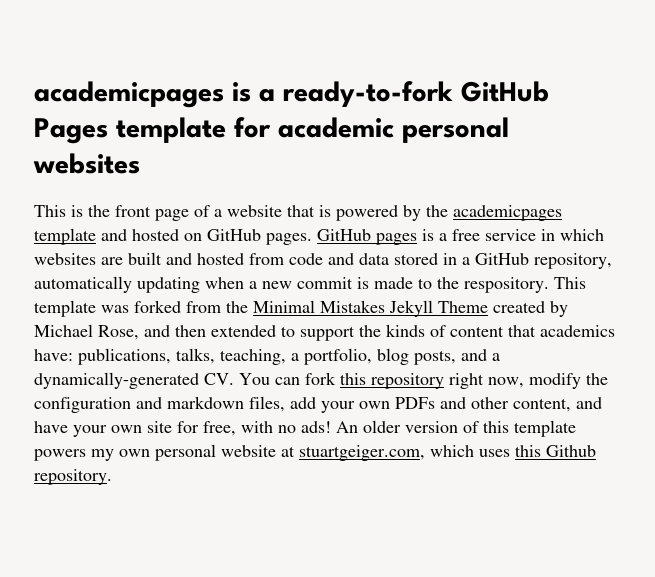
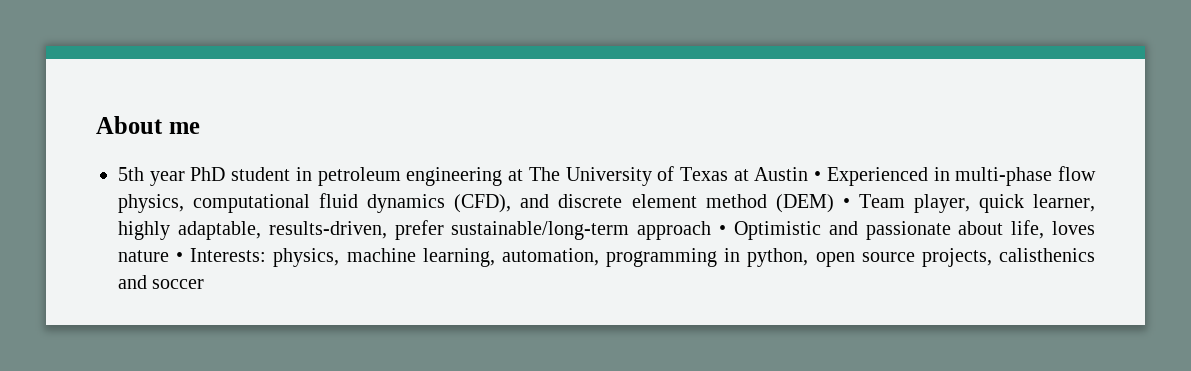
- academicpages is a ready-to-fork GitHub Pages template for academic personal websites
- This is the front page of a website that is powered by the academicpages template and hosted on GitHub pages. GitHub pages is a free service in which websites are built and hosted from code and data stored in a GitHub repository, automatically updating when a new commit is made to the respository. This template was forked from the Minimal Mistakes Jekyll Theme created by Michael Rose, and then extended to support the kinds of content that academics have: publications, talks, teaching, a portfolio, blog posts, and a dynamically-generated CV. You can fork this repository right now, modify the configuration and markdown files, add your own PDFs and other content, and have your own site for free, with no ads! An older version of this template powers my own personal website at stuartgeiger.com, which uses this Github repository.
+ About me
+ 5th year PhD student in petroleum engineering at The University of Texas at Austin • Experienced in multi-phase flow physics, computational fluid dynamics (CFD), and discrete element method (DEM) • Team player, quick learner, highly adaptable, results-driven, prefer sustainable/long-term approach • Optimistic and passionate about life, loves nature • Interests: physics, machine learning, automation, programming in python, open source projects, calisthenics and soccer

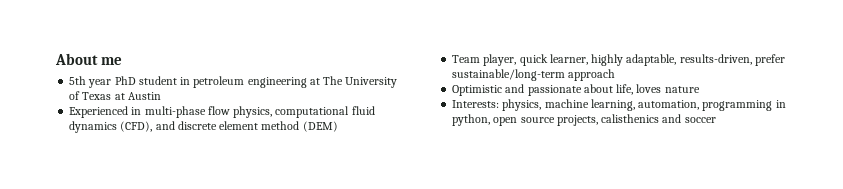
- 5th year PhD student in petroleum engineering at The University of Texas at Austin • Experienced in multi-phase flow physics, computational fluid dynamics (CFD), and discrete element method (DEM) • Team player, quick learner, highly adaptable, results-driven, prefer sustainable/long-term approach • Optimistic and passionate about life, loves nature • Interests: physics, machine learning, automation, programming in python, open source projects, calisthenics and soccer
+ 5th year PhD student in petroleum engineering at The University of Texas at Austin
+ Experienced in multi-phase flow physics, computational fluid dynamics (CFD), and discrete element method (DEM)
+ Team player, quick learner, highly adaptable, results-driven, prefer sustainable/long-term approach
+ Optimistic and passionate about life, loves nature
+ Interests: physics, machine learning, automation, programming in python, open source projects, calisthenics and soccer

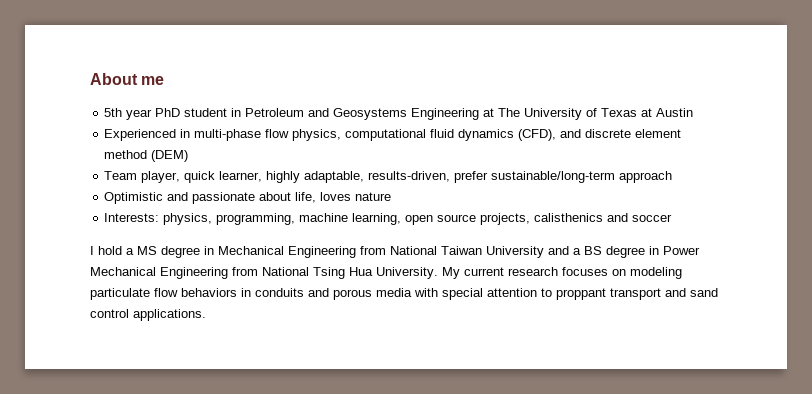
- 5th year PhD student in petroleum engineering at The University of Texas at Austin
+ 5th year PhD student in Petroleum and Geosystems Engineering at The University of Texas at Austin
- Interests: physics, machine learning, automation, programming in python, open source projects, calisthenics and soccer
+ Interests: physics, programming, machine learning, open source projects, calisthenics and soccer
+ I hold a MS degree in Mechanical Engineering from National Taiwan University and a BS degree in Power Mechanical Engineering from National Tsing Hua University. My current research focuses on modeling particulate flow behaviors in conduits and porous media with special attention to proppant transport and sand control applications.

